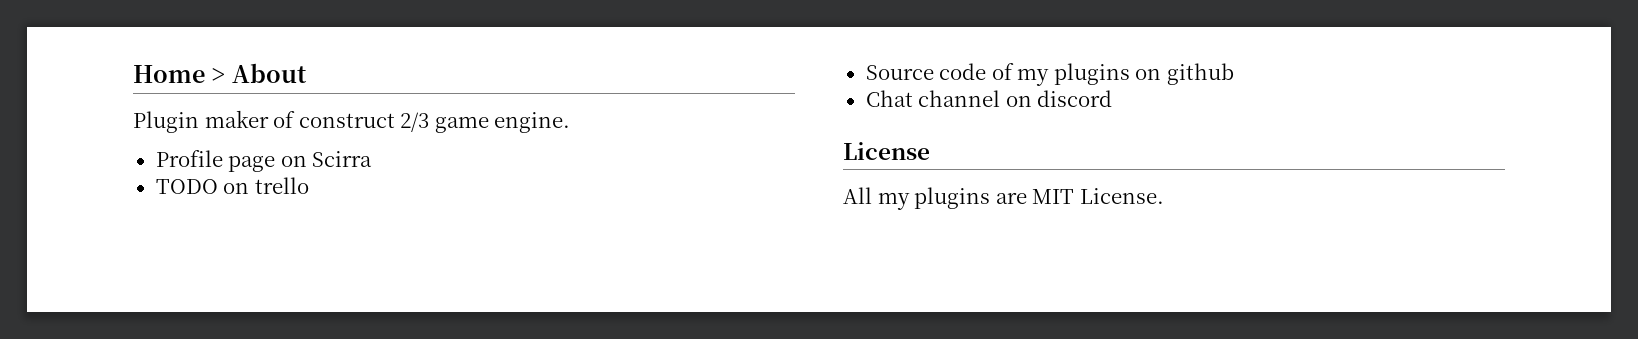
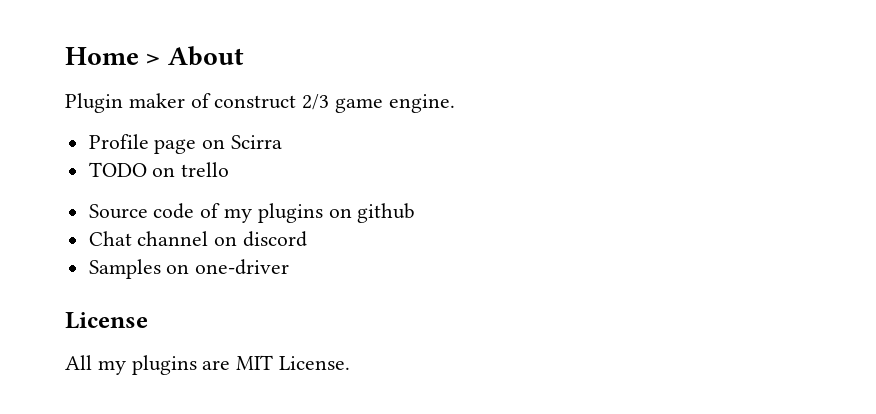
+ Samples on one-driver

